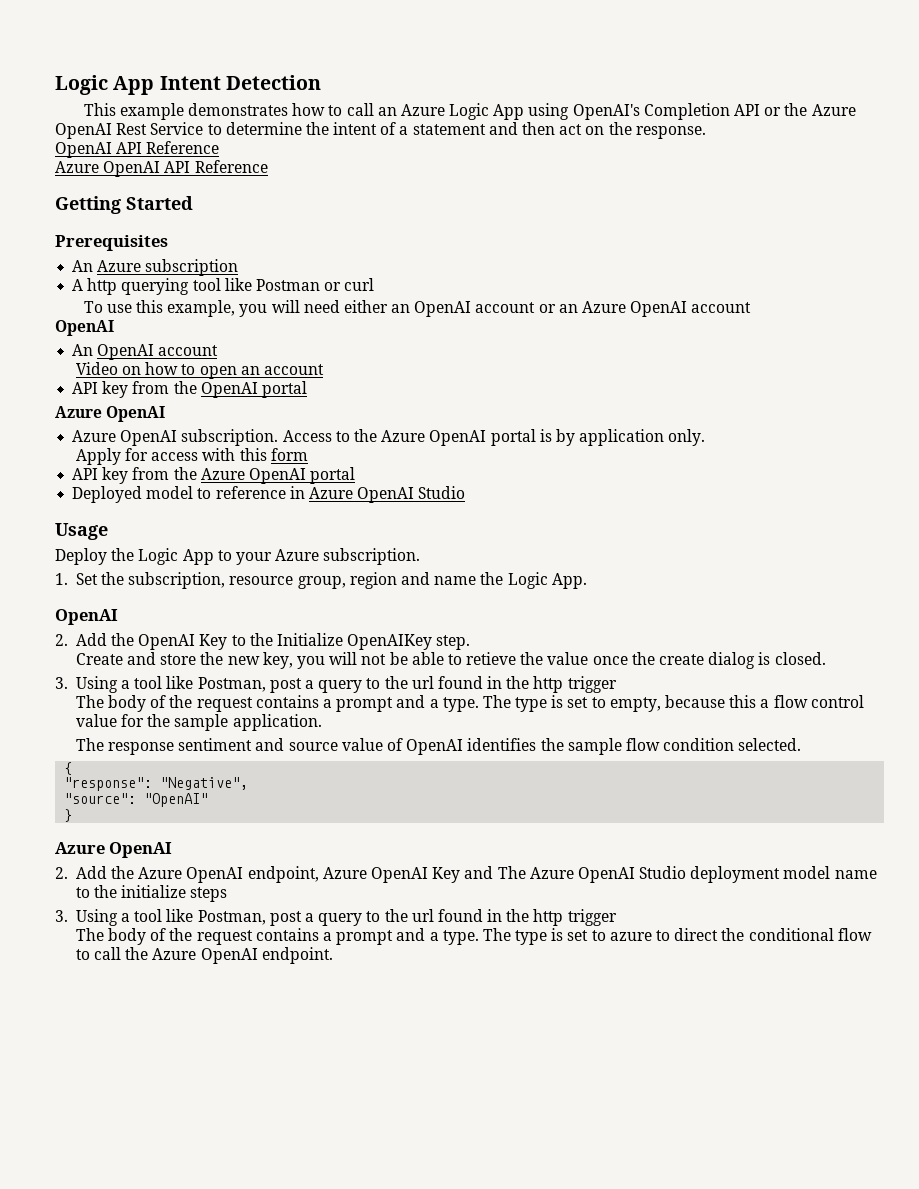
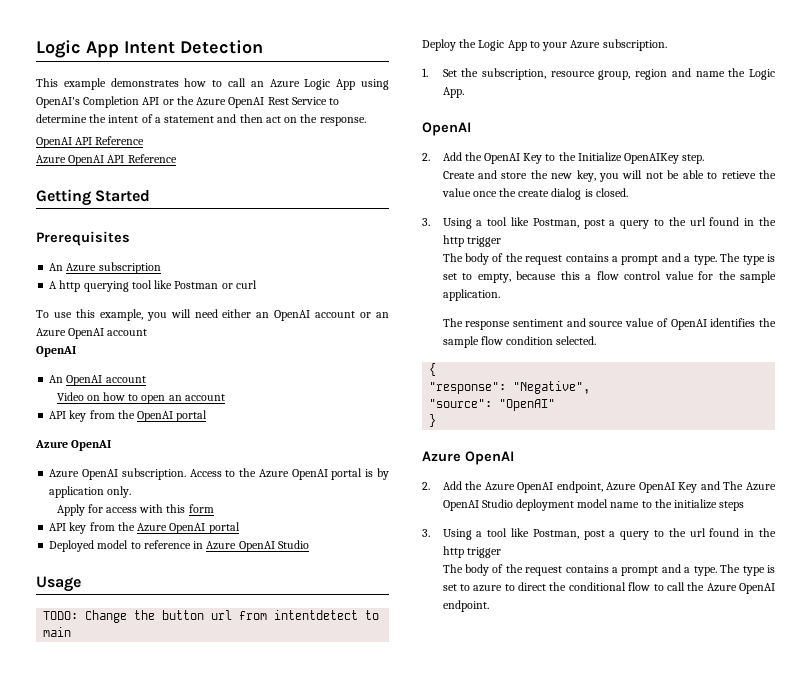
+ TODO: Change the button url from intentdetect to main

